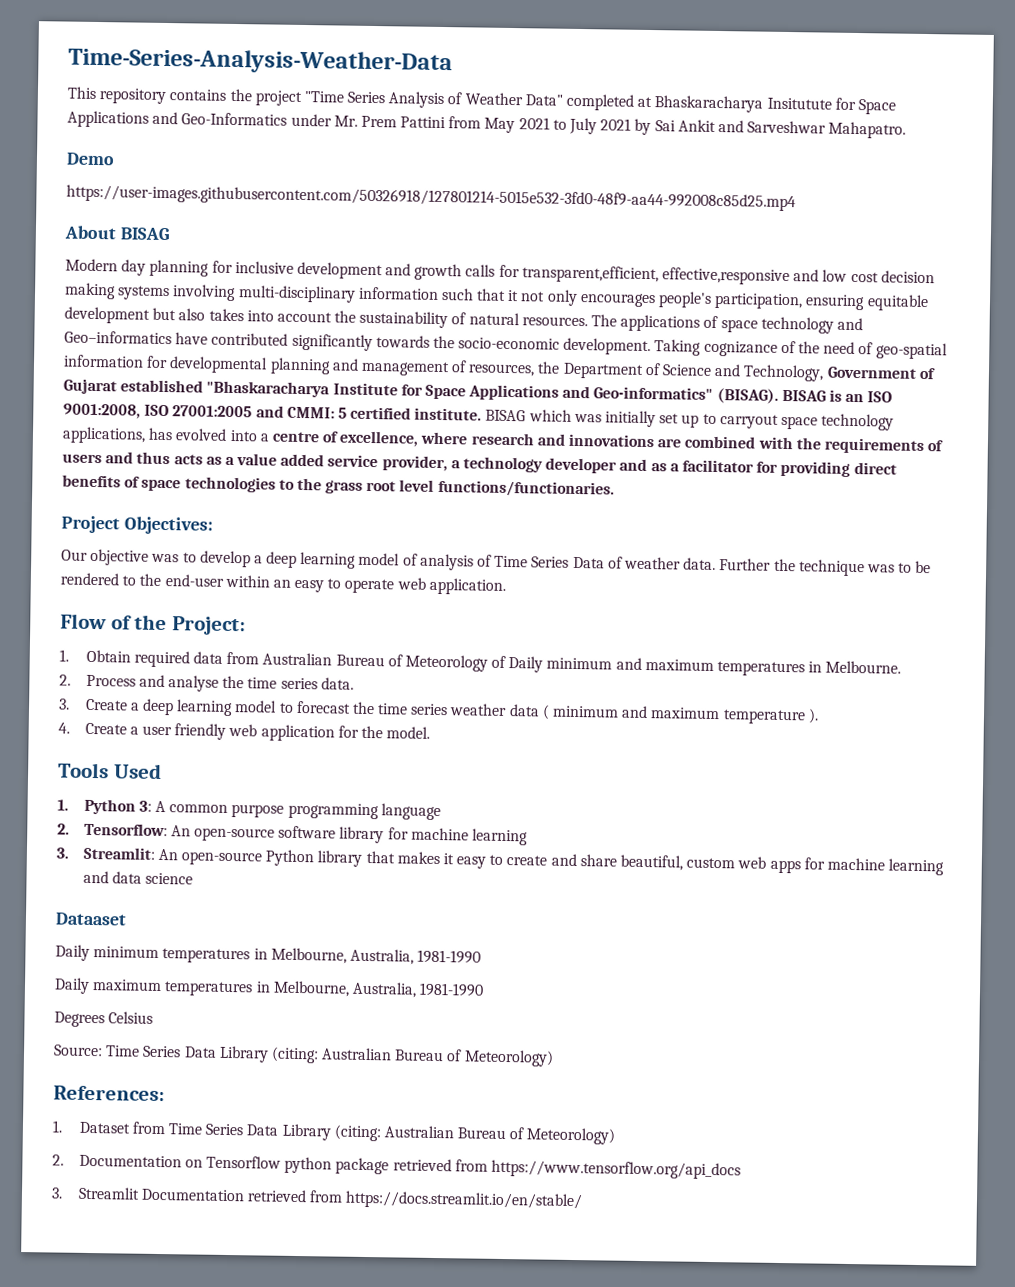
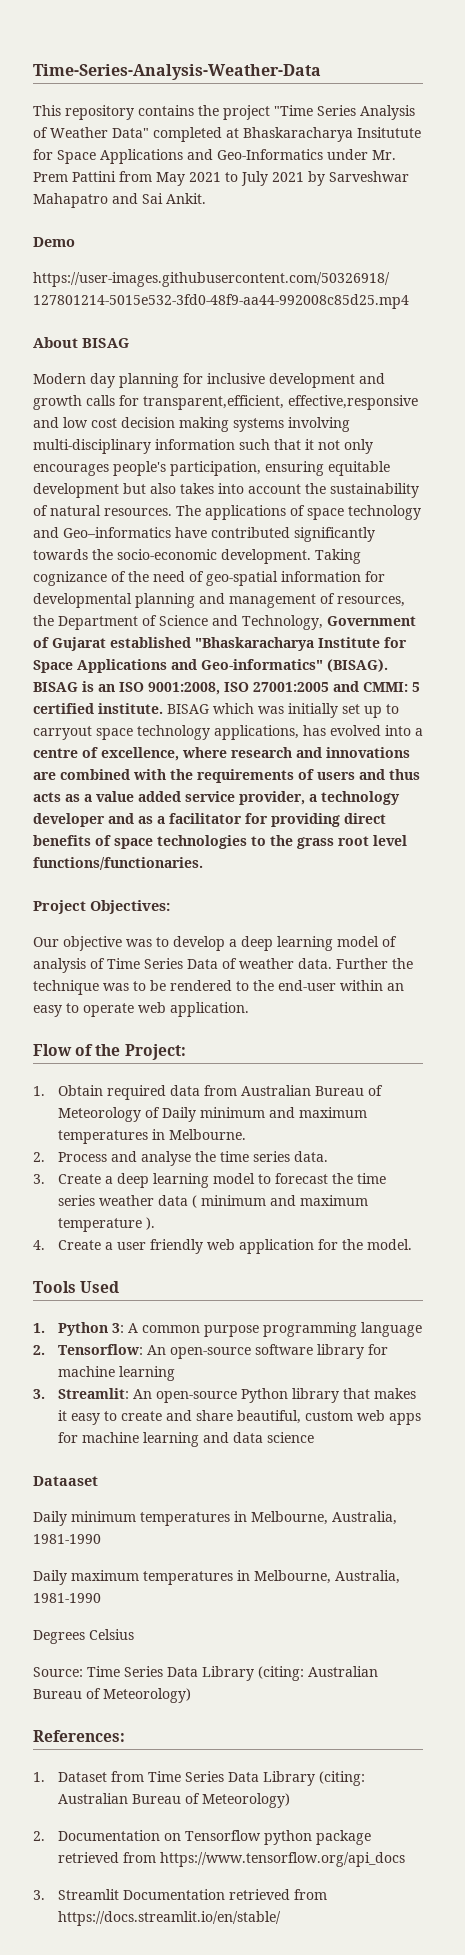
- This repository contains the project "Time Series Analysis of Weather Data" completed at Bhaskaracharya Insitutute for Space Applications and Geo-Informatics under Mr. Prem Pattini from May 2021 to July 2021 by Sai Ankit and Sarveshwar Mahapatro.
+ This repository contains the project "Time Series Analysis of Weather Data" completed at Bhaskaracharya Insitutute for Space Applications and Geo-Informatics under Mr. Prem Pattini from May 2021 to July 2021 by Sarveshwar Mahapatro and Sai Ankit.

